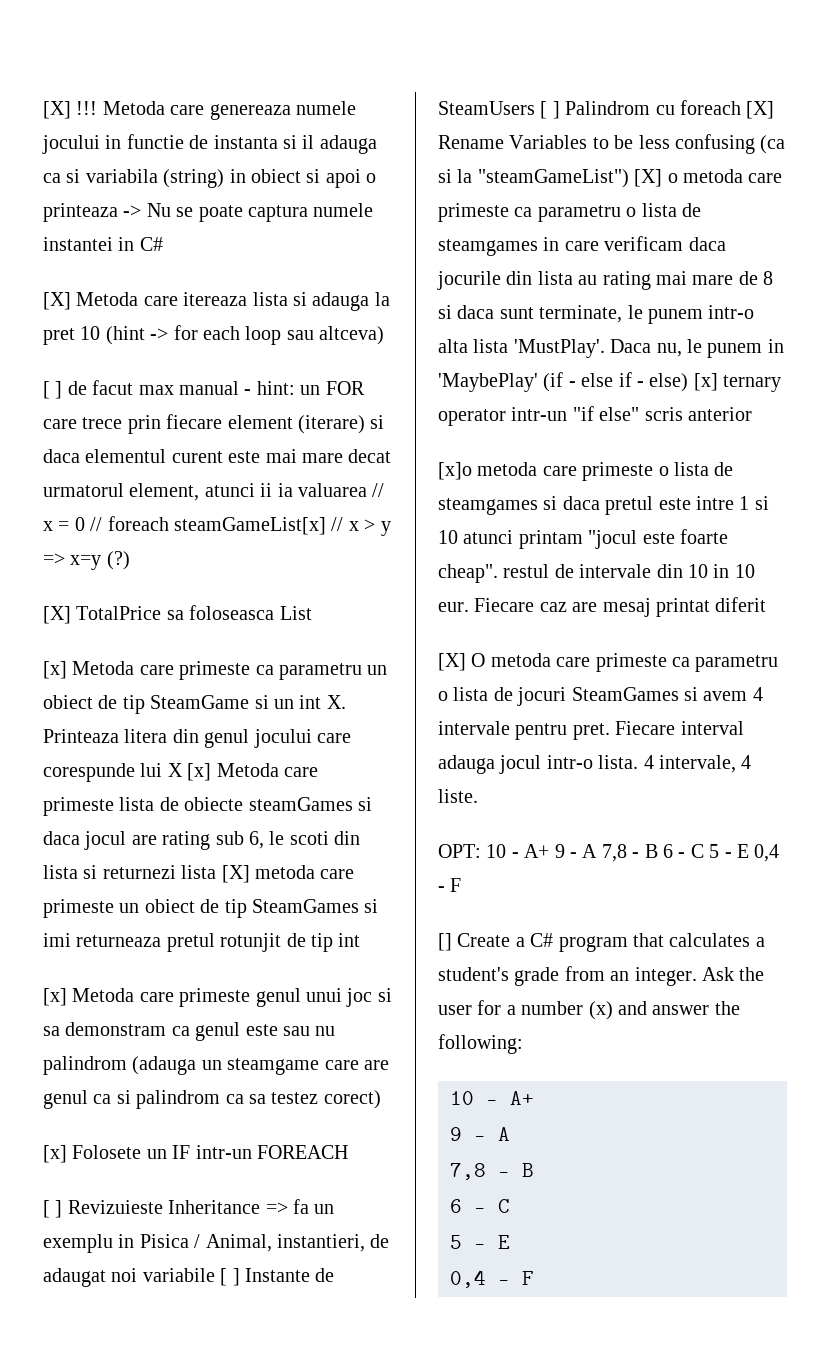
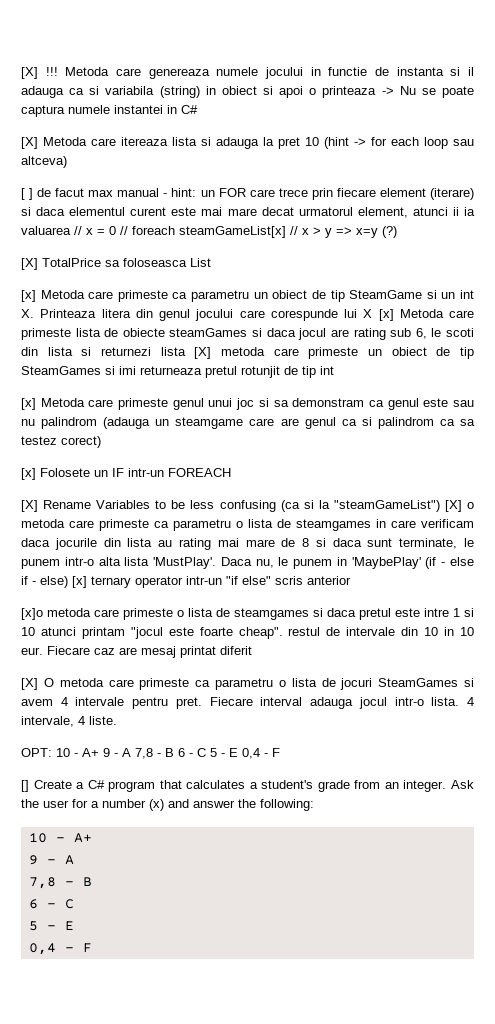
- [ ] Revizuieste Inheritance => fa un exemplu in Pisica / Animal, instantieri, de adaugat noi variabile [ ] Instante de SteamUsers [ ] Palindrom cu foreach [X] Rename Variables to be less confusing (ca si la "steamGameList") [X] o metoda care primeste ca parametru o lista de steamgames in care verificam daca jocurile din lista au rating mai mare de 8 si daca sunt terminate, le punem intr-o alta lista 'MustPlay'.
+ [X] Rename Variables to be less confusing (ca si la "steamGameList") [X] o metoda care primeste ca parametru o lista de steamgames in care verificam daca jocurile din lista au rating mai mare de 8 si daca sunt terminate, le punem intr-o alta lista 'MustPlay'.

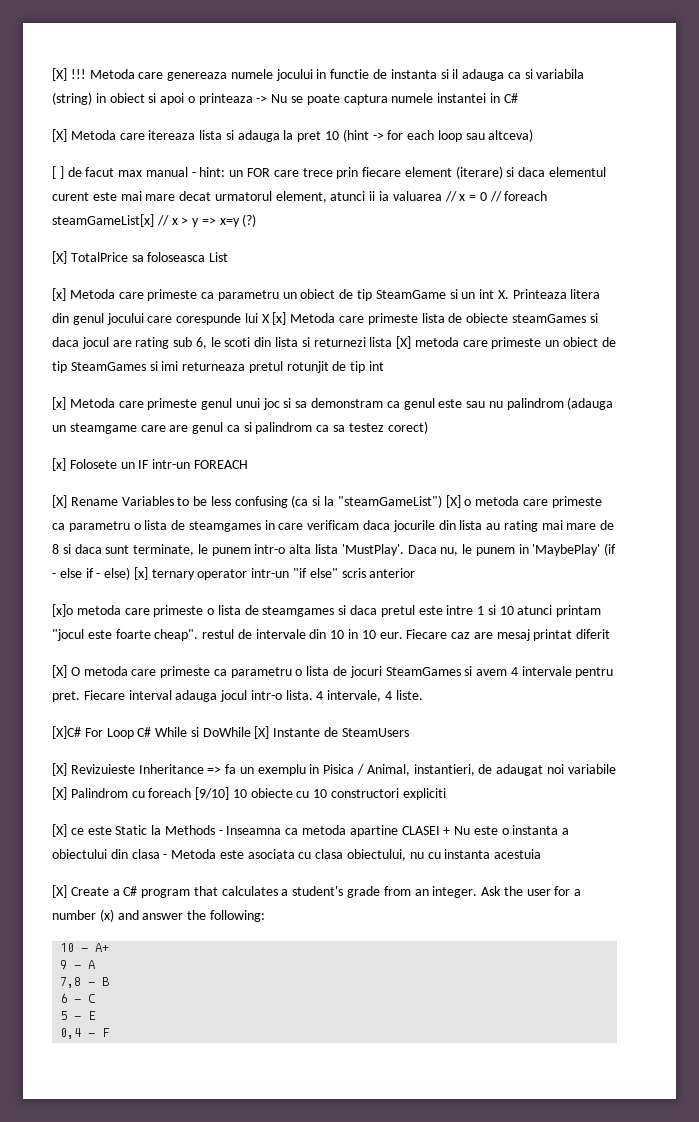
- OPT: 10 - A+ 9 - A 7,8 - B 6 - C 5 - E 0,4 - F
- [] Create a C# program that calculates a student's grade from an integer.
+ [X]C# For Loop C# While si DoWhile [X] Instante de SteamUsers
+ [X] Revizuieste Inheritance => fa un exemplu in Pisica / Animal, instantieri, de adaugat noi variabile [X] Palindrom cu foreach [9/10] 10 obiecte cu 10 constructori expliciti
+ [X] ce este Static la Methods - Inseamna ca metoda apartine CLASEI + Nu este o instanta a obiectului din clasa - Metoda este asociata cu clasa obiectului, nu cu instanta acestuia
+ [X] Create a C# program that calculates a student's grade from an integer.

